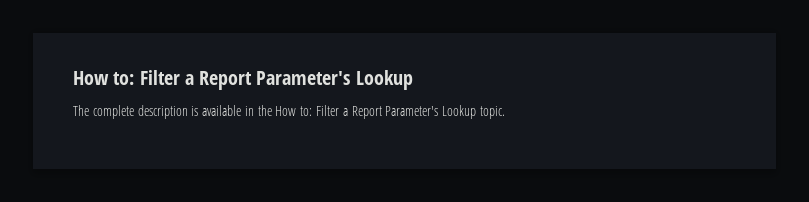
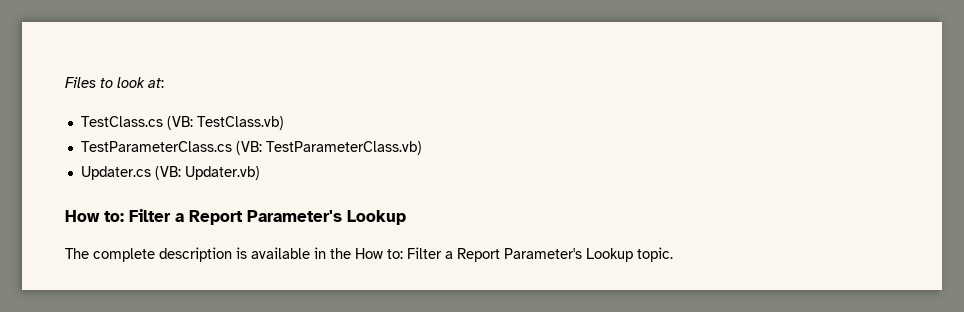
+ Files to look at:
+ TestClass.cs (VB: TestClass.vb)
+ TestParameterClass.cs (VB: TestParameterClass.vb)
+ Updater.cs (VB: Updater.vb)

